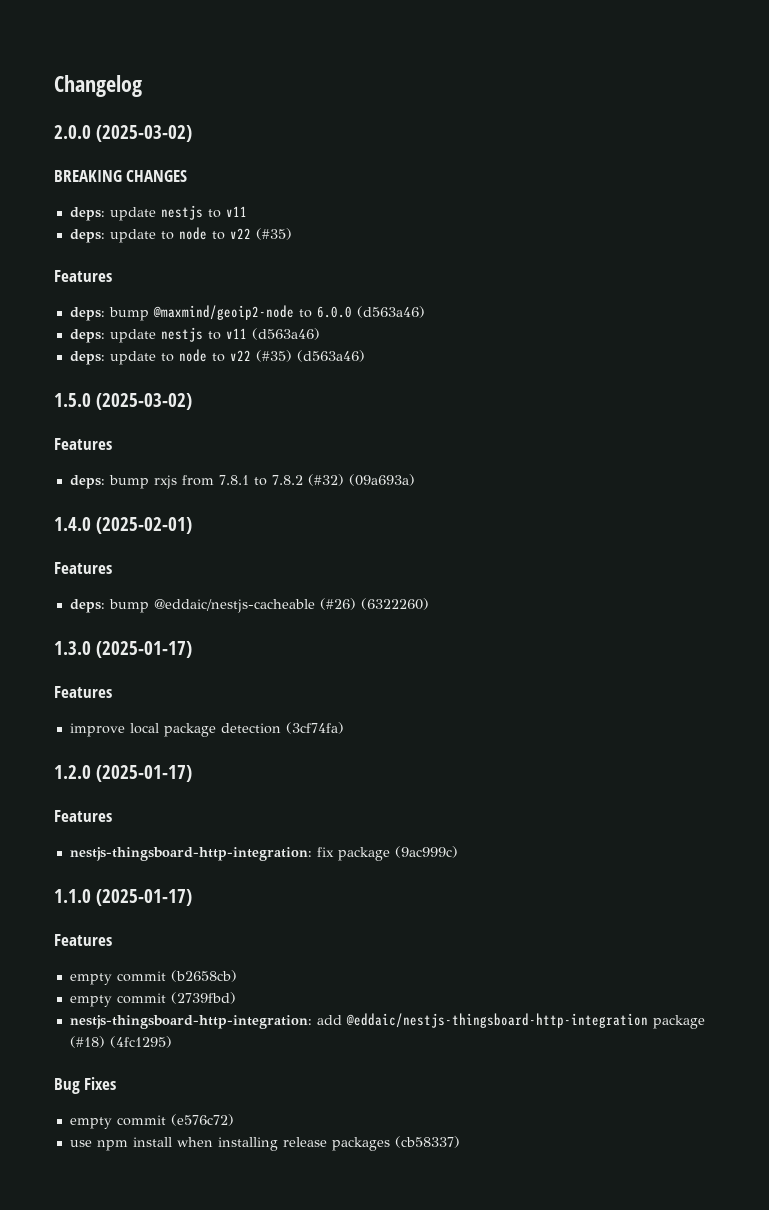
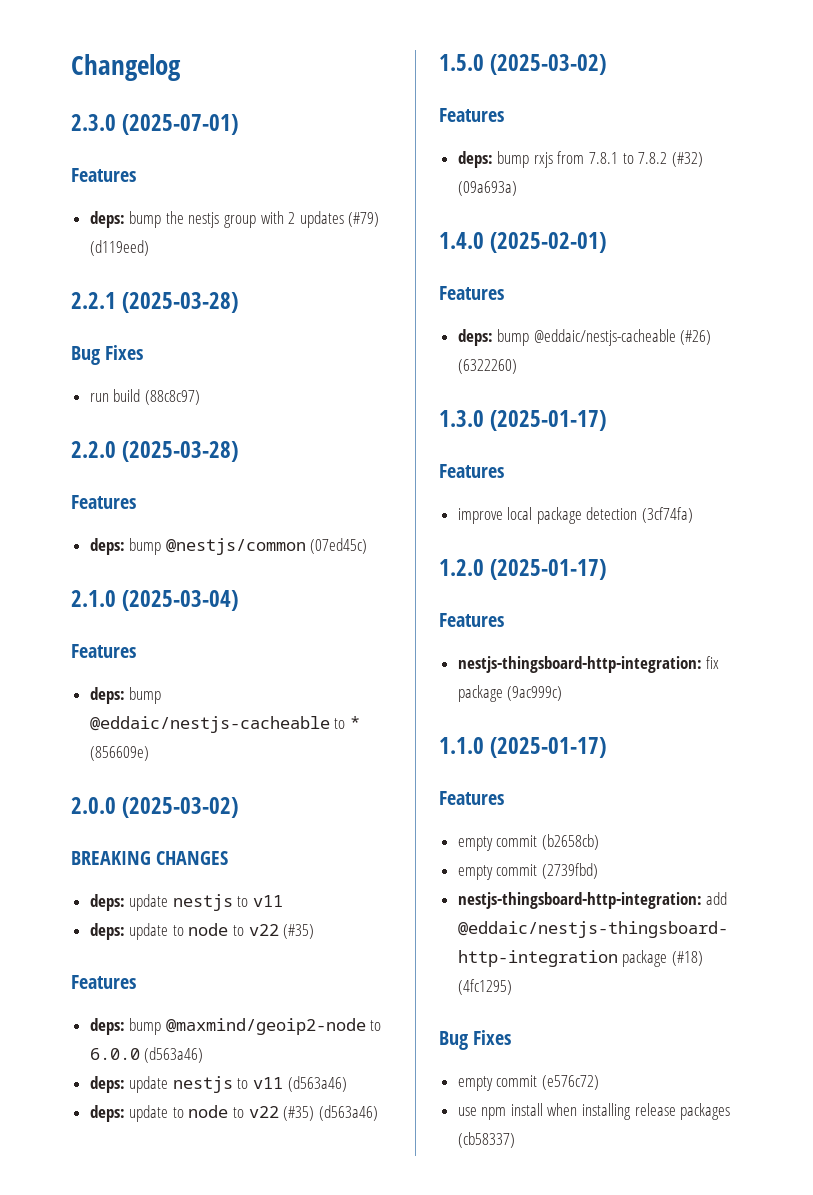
+ 2.3.0 (2025-07-01)
+ Features
+ deps: bump the nestjs group with 2 updates (#79) (d119eed)
+ 2.2.1 (2025-03-28)
+ Bug Fixes
+ run build (88c8c97)
+ 2.2.0 (2025-03-28)
+ Features
+ deps: bump @nestjs/common (07ed45c)
+ 2.1.0 (2025-03-04)
+ Features
+ deps: bump @eddaic/nestjs-cacheable to * (856609e)

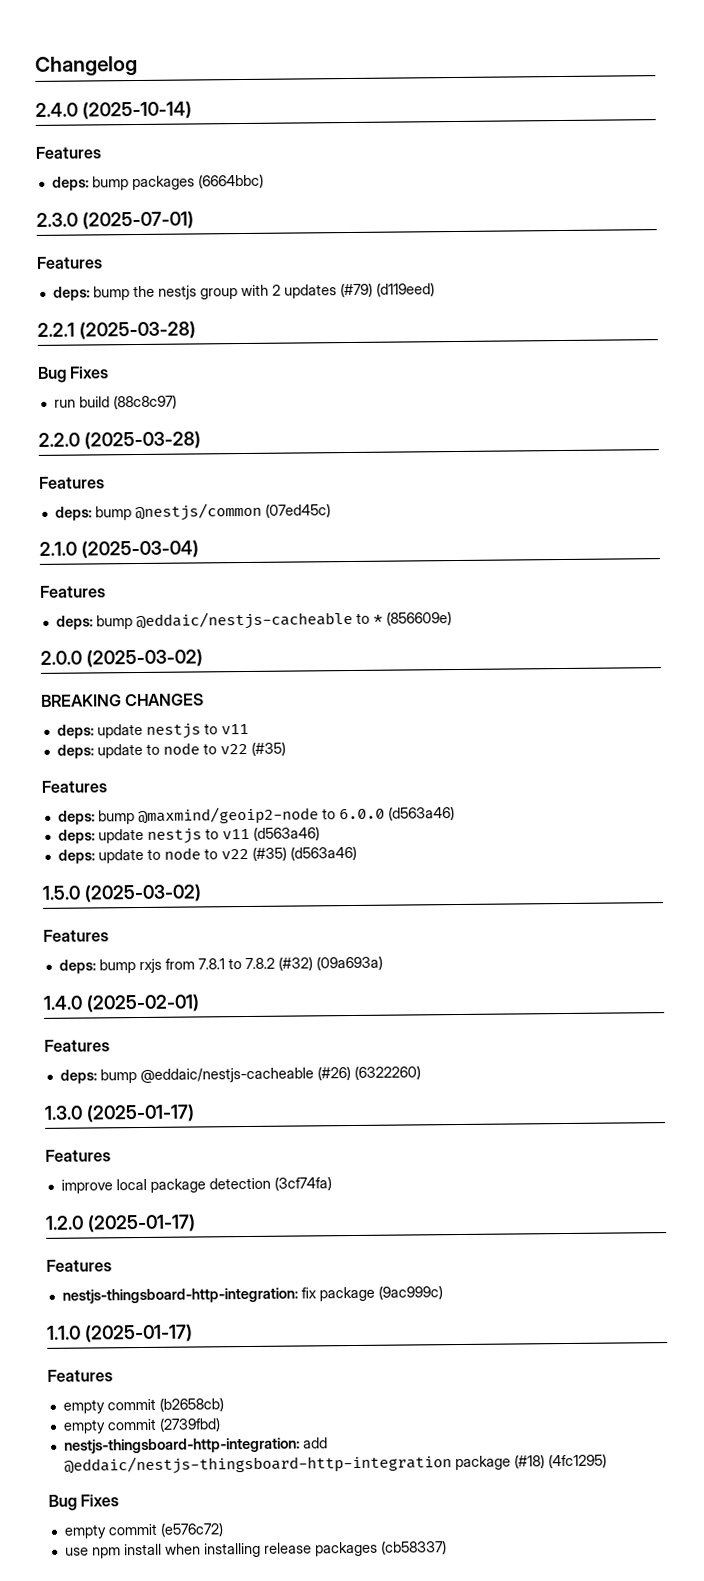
+ 2.4.0 (2025-10-14)
+ Features
+ deps: bump packages (6664bbc)

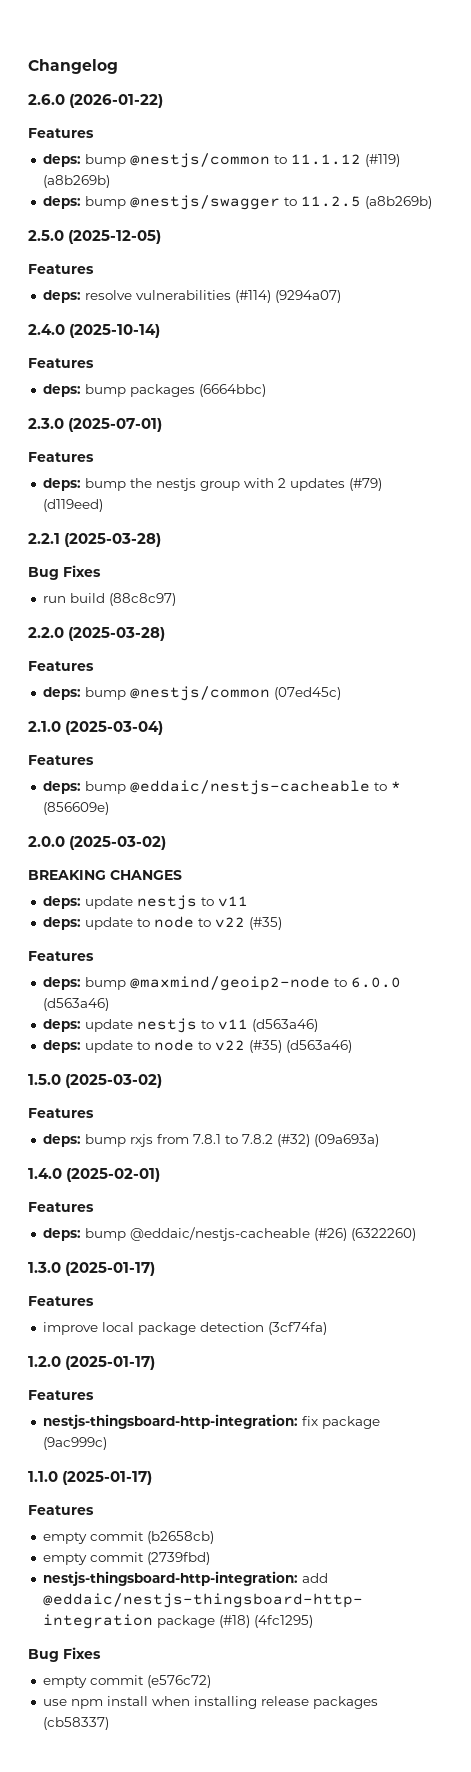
+ 2.6.0 (2026-01-22)
+ Features
+ deps: bump @nestjs/common to 11.1.12 (#119) (a8b269b)
+ deps: bump @nestjs/swagger to 11.2.5 (a8b269b)
+ 2.5.0 (2025-12-05)
+ Features
+ deps: resolve vulnerabilities (#114) (9294a07)

